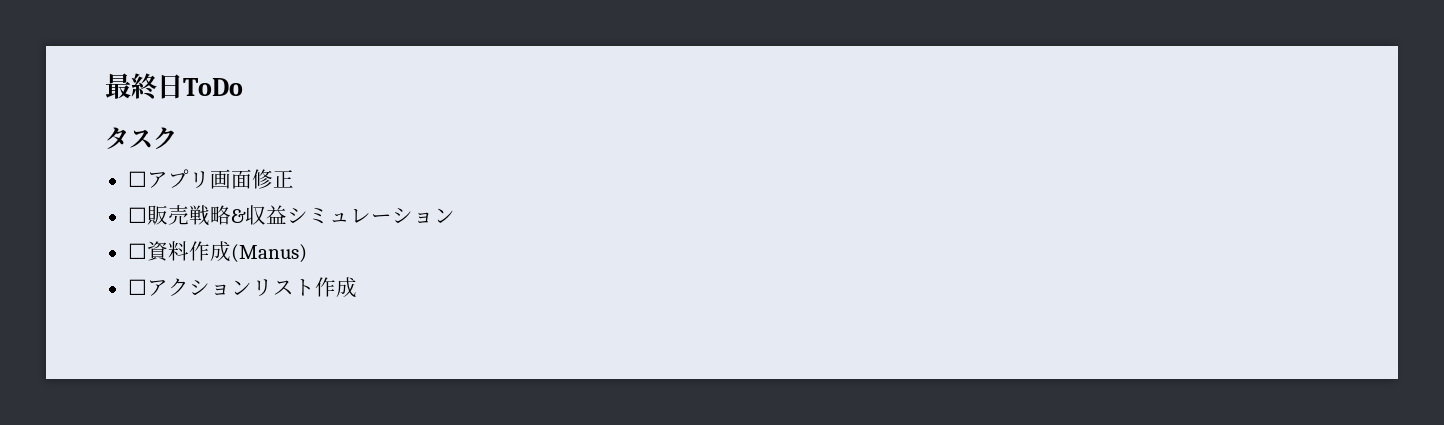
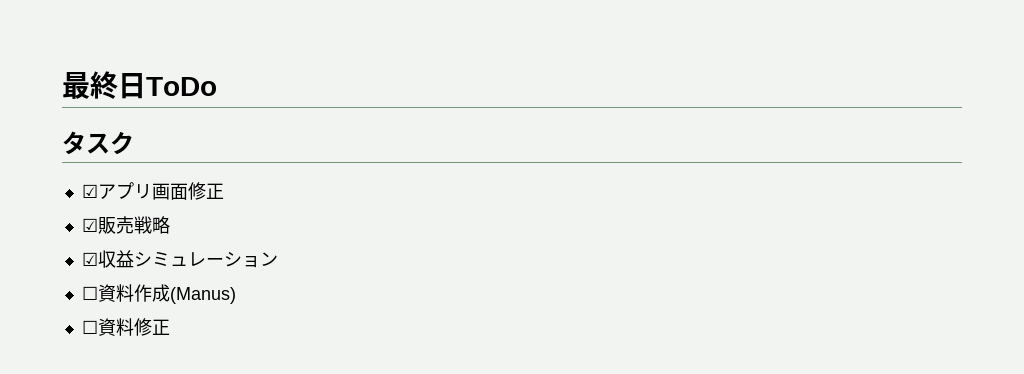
- ☐アプリ画面修正
+ ☑アプリ画面修正
- ☐販売戦略&収益シミュレーション
+ ☑販売戦略
+ ☑収益シミュレーション
- ☐アクションリスト作成
+ ☐資料修正

